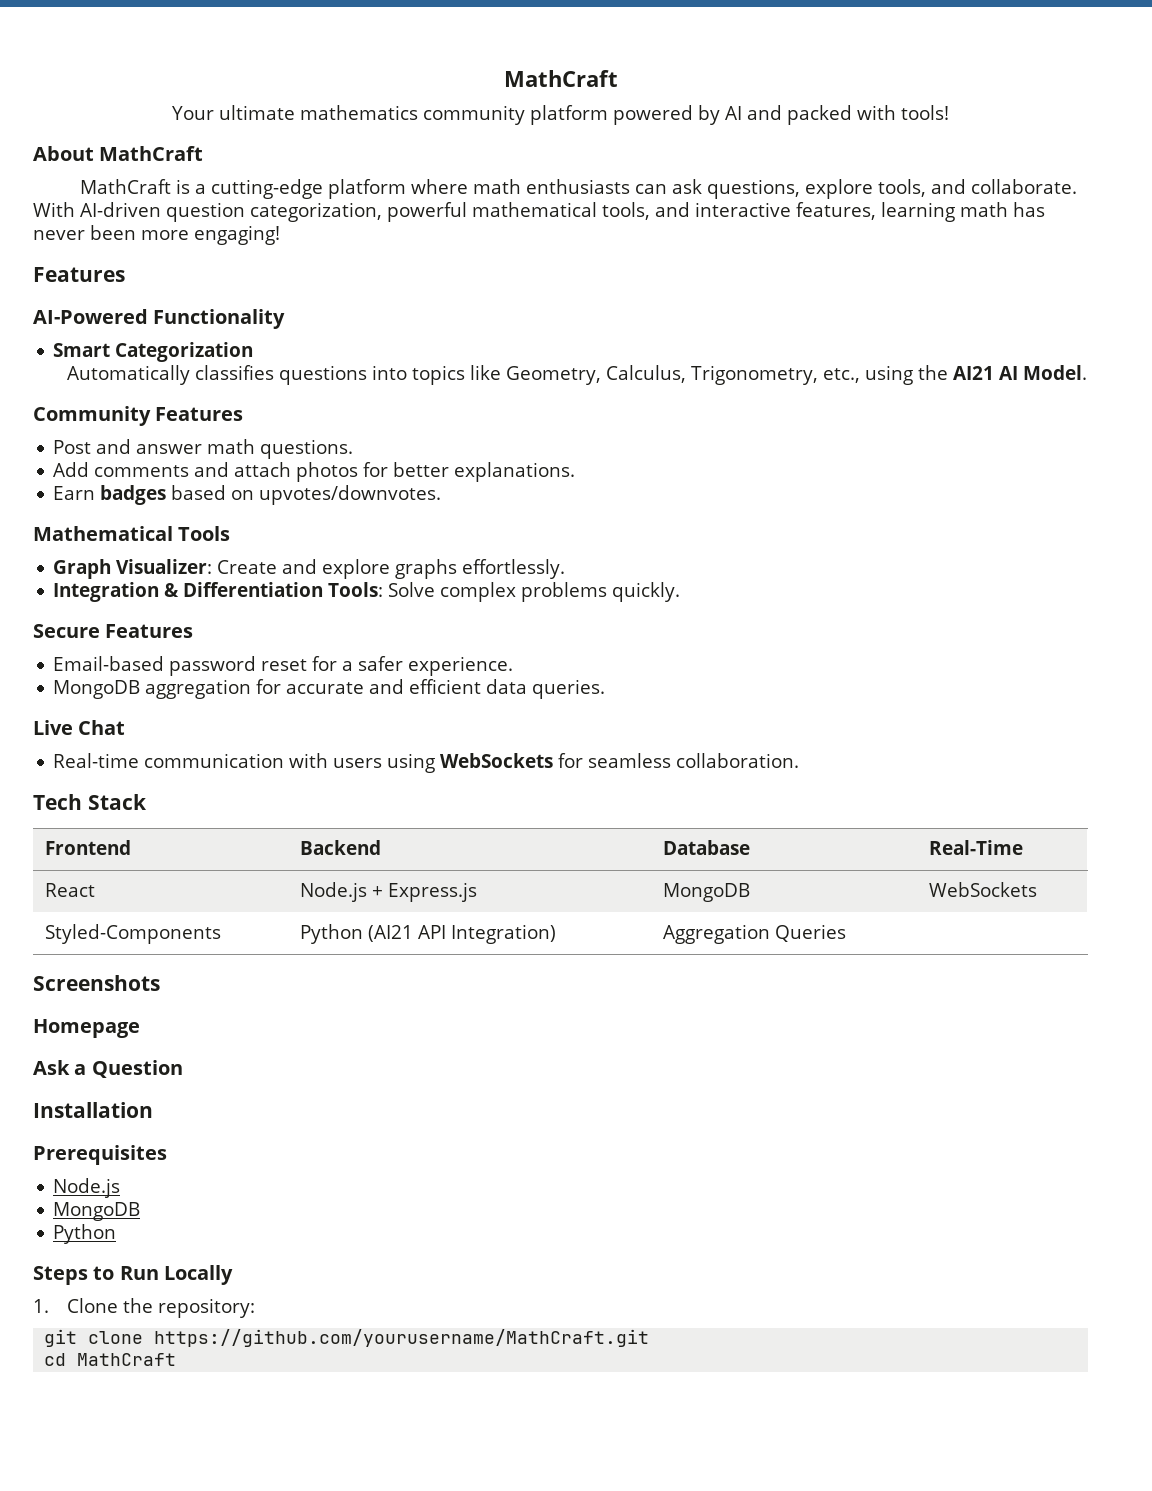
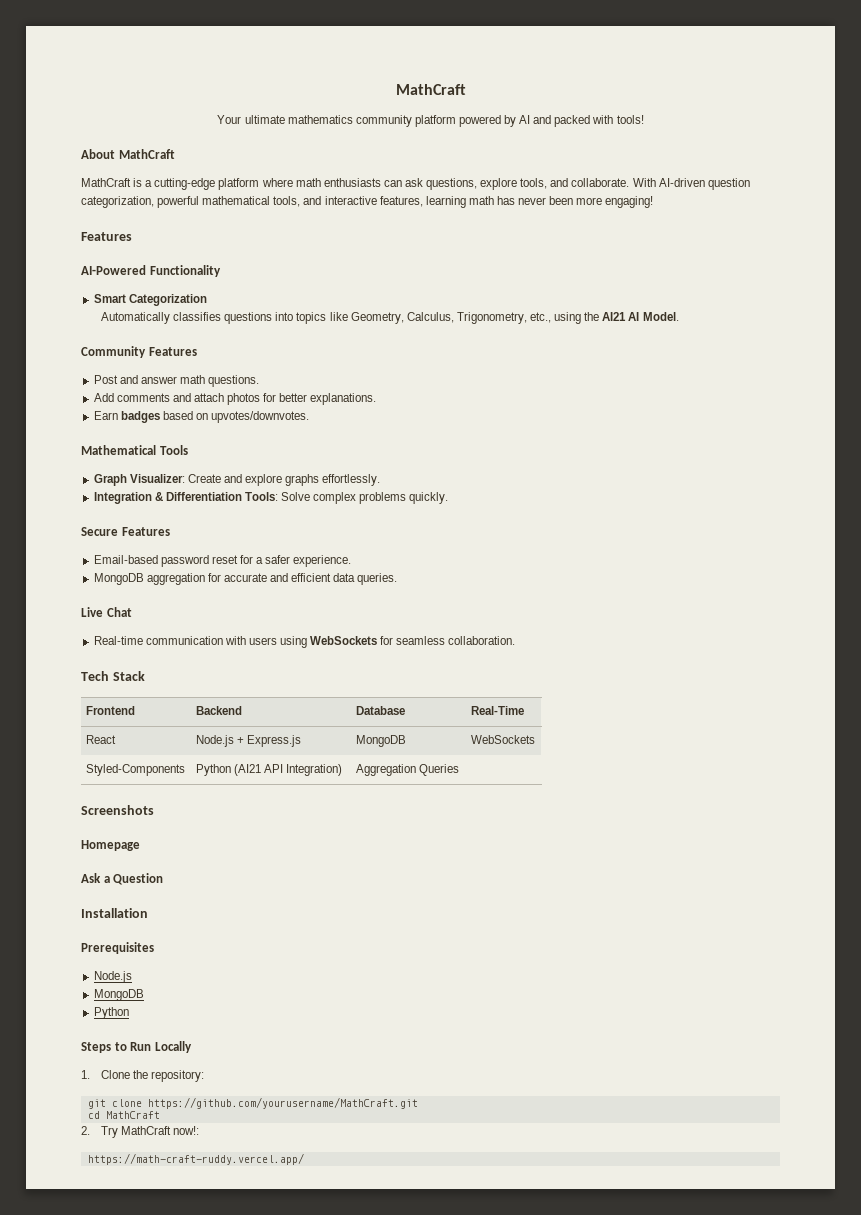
+ 2. Try MathCraft now!:
+ https://math-craft-ruddy.vercel.app/

